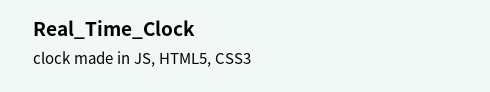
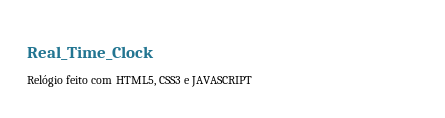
- clock made in JS, HTML5, CSS3
+ Relógio feito com HTML5, CSS3 e JAVASCRIPT

